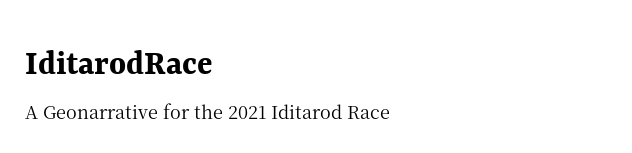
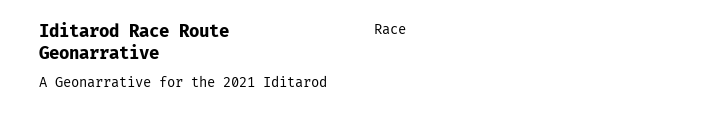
- IditarodRace
+ Iditarod Race Route Geonarrative

